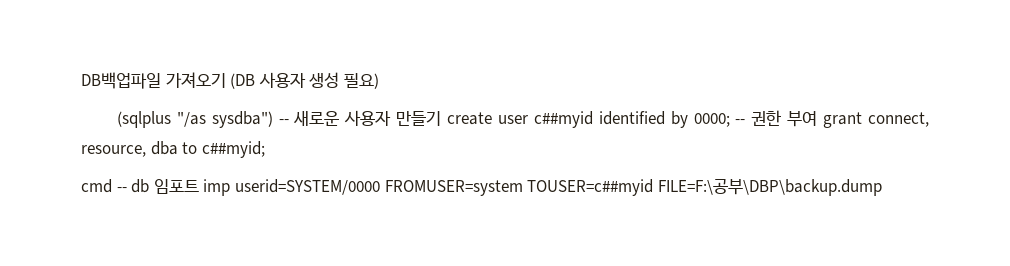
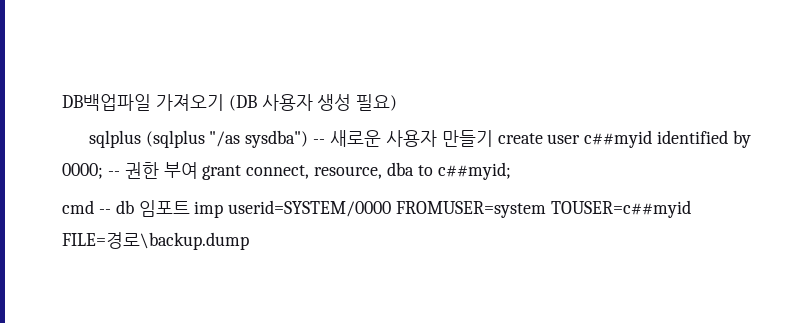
- (sqlplus "/as sysdba") -- 새로운 사용자 만들기 create user c##myid identified by 0000; -- 권한 부여 grant connect, resource, dba to c##myid;
+ sqlplus (sqlplus "/as sysdba") -- 새로운 사용자 만들기 create user c##myid identified by 0000; -- 권한 부여 grant connect, resource, dba to c##myid;
- cmd -- db 임포트 imp userid=SYSTEM/0000 FROMUSER=system TOUSER=c##myid FILE=F:\공부\DBP\backup.dump
+ cmd -- db 임포트 imp userid=SYSTEM/0000 FROMUSER=system TOUSER=c##myid FILE=경로\backup.dump

